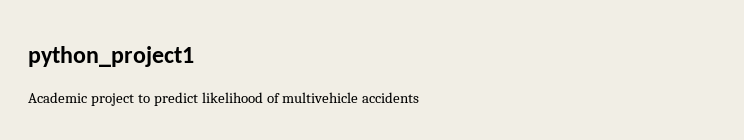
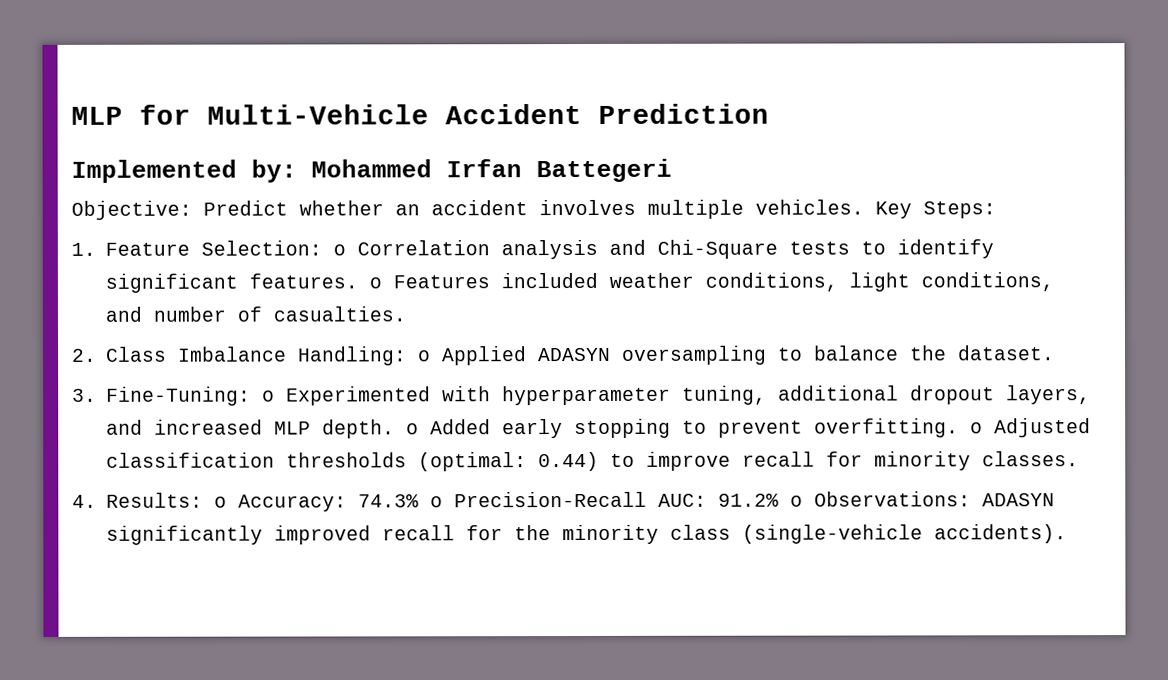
- python_project1
- Academic project to predict likelihood of multivehicle accidents
+ MLP for Multi-Vehicle Accident Prediction
+ Implemented by: Mohammed Irfan Battegeri
+ Objective: Predict whether an accident involves multiple vehicles. Key Steps:
+ 1. Feature Selection: o Correlation analysis and Chi-Square tests to identify significant features. o Features included weather conditions, light conditions, and number of casualties.
+ 2. Class Imbalance Handling: o Applied ADASYN oversampling to balance the dataset.
+ 3. Fine-Tuning: o Experimented with hyperparameter tuning, additional dropout layers, and increased MLP depth. o Added early stopping to prevent overfitting. o Adjusted classification thresholds (optimal: 0.44) to improve recall for minority classes.
+ 4. Results: o Accuracy: 74.3% o Precision-Recall AUC: 91.2% o Observations: ADASYN significantly improved recall for the minority class (single-vehicle accidents).

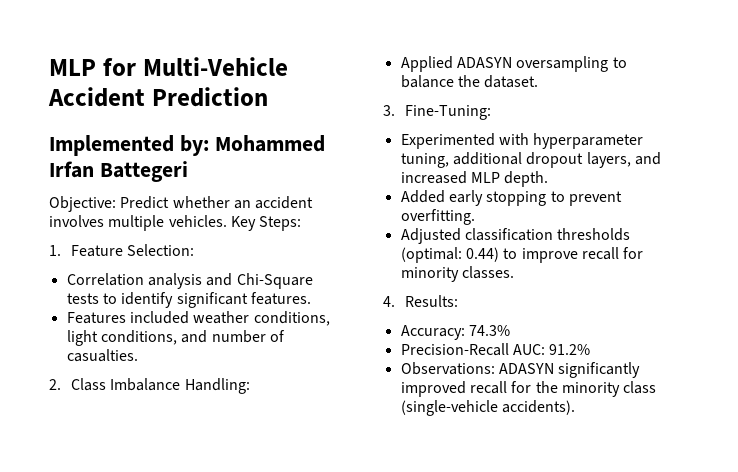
- 1. Feature Selection: o Correlation analysis and Chi-Square tests to identify significant features. o Features included weather conditions, light conditions, and number of casualties.
+ 1. Feature Selection:
+ Correlation analysis and Chi-Square tests to identify significant features.
+ Features included weather conditions, light conditions, and number of casualties.
- 2. Class Imbalance Handling: o Applied ADASYN oversampling to balance the dataset.
+ 2. Class Imbalance Handling:
+ Applied ADASYN oversampling to balance the dataset.
- 3. Fine-Tuning: o Experimented with hyperparameter tuning, additional dropout layers, and increased MLP depth. o Added early stopping to prevent overfitting. o Adjusted classification thresholds (optimal: 0.44) to improve recall for minority classes.
+ 3. Fine-Tuning:
+ Experimented with hyperparameter tuning, additional dropout layers, and increased MLP depth.
+ Added early stopping to prevent overfitting.
+ Adjusted classification thresholds (optimal: 0.44) to improve recall for minority classes.
- 4. Results: o Accuracy: 74.3% o Precision-Recall AUC: 91.2% o Observations: ADASYN significantly improved recall for the minority class (single-vehicle accidents).
+ 4. Results:
+ Accuracy: 74.3%
+ Precision-Recall AUC: 91.2%
+ Observations: ADASYN significantly improved recall for the minority class (single-vehicle accidents).

